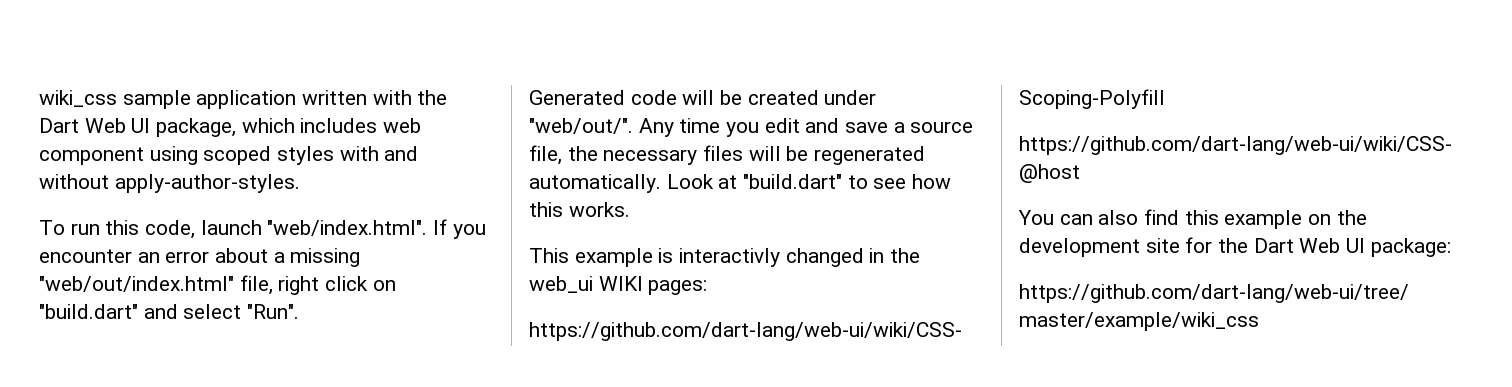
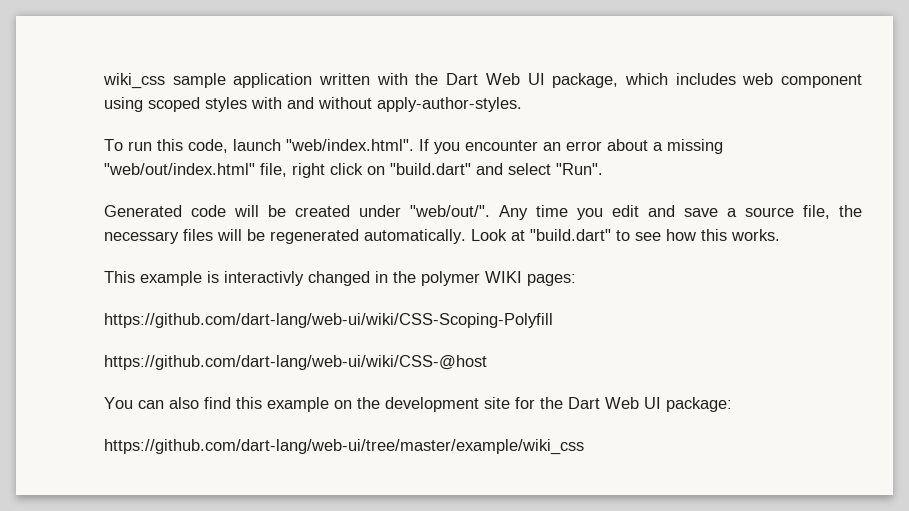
- This example is interactivly changed in the web_ui WIKI pages:
+ This example is interactivly changed in the polymer WIKI pages:

